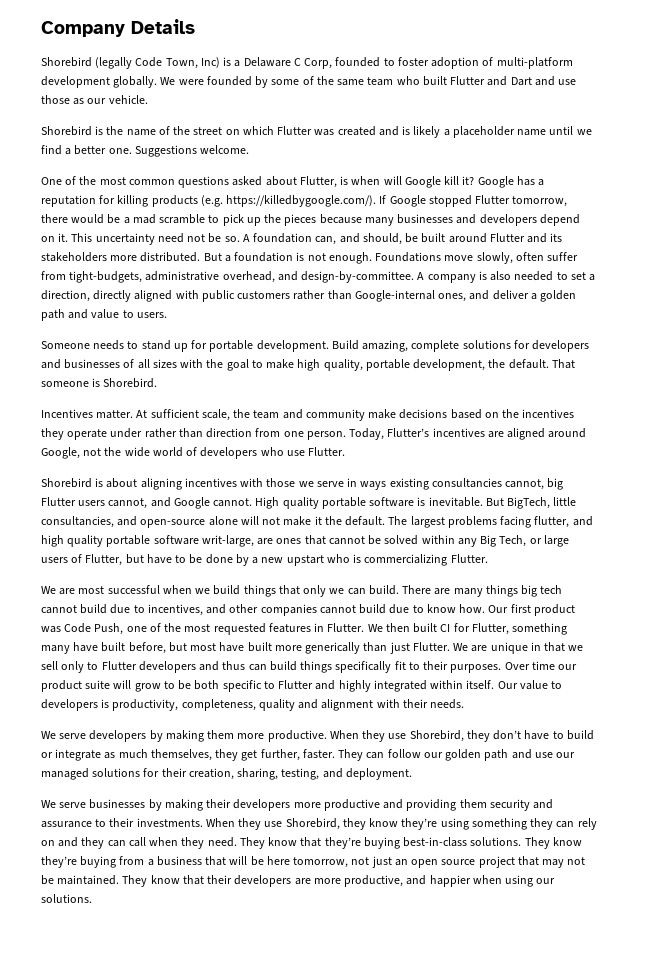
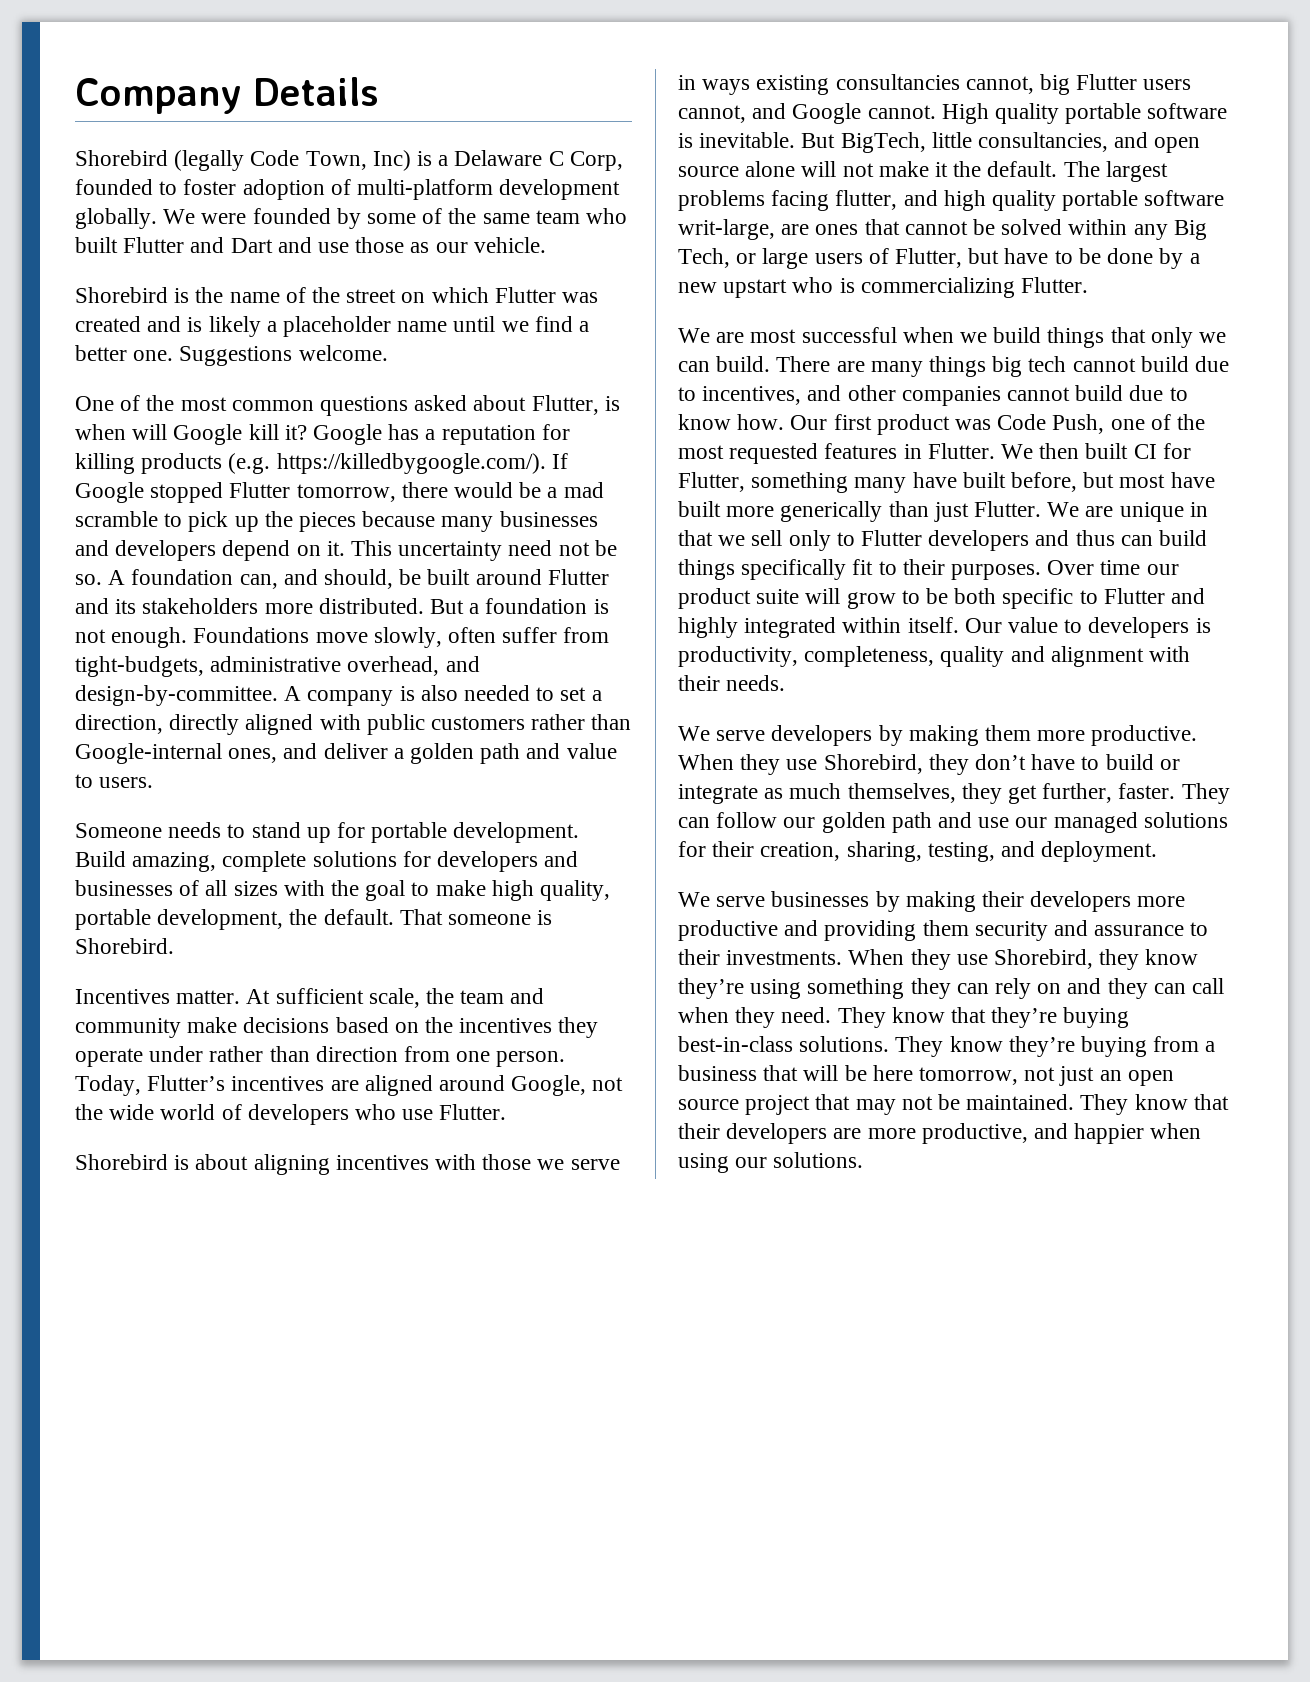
- But BigTech, little consultancies, and open-source alone will not make it the default.
+ But BigTech, little consultancies, and open source alone will not make it the default.

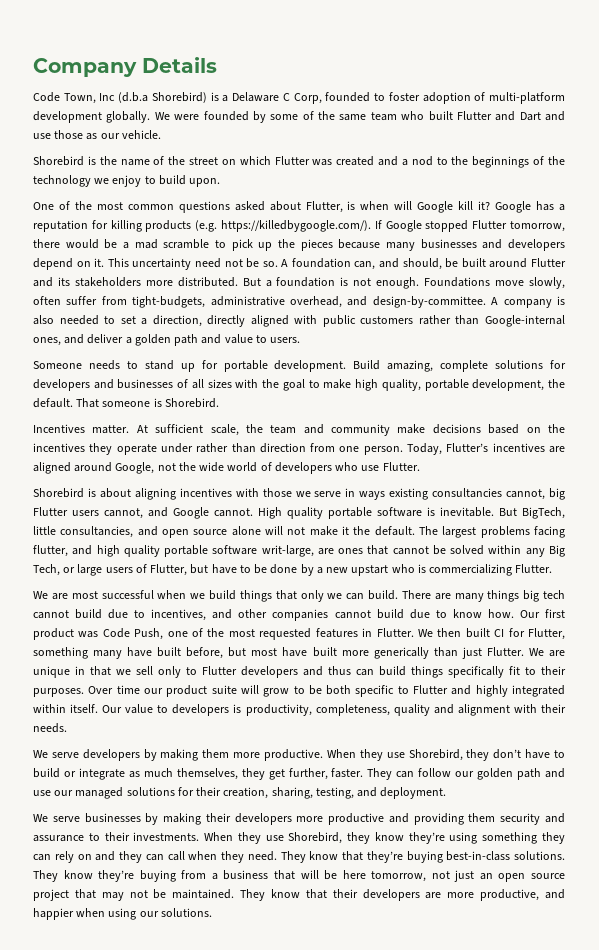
- Shorebird (legally Code Town, Inc) is a Delaware C Corp, founded to foster adoption of multi-platform development globally.
+ Code Town, Inc (d.b.a Shorebird) is a Delaware C Corp, founded to foster adoption of multi-platform development globally.
- Shorebird is the name of the street on which Flutter was created and is likely a placeholder name until we find a better one. Suggestions welcome.
+ Shorebird is the name of the street on which Flutter was created and a nod to the beginnings of the technology we enjoy to build upon.

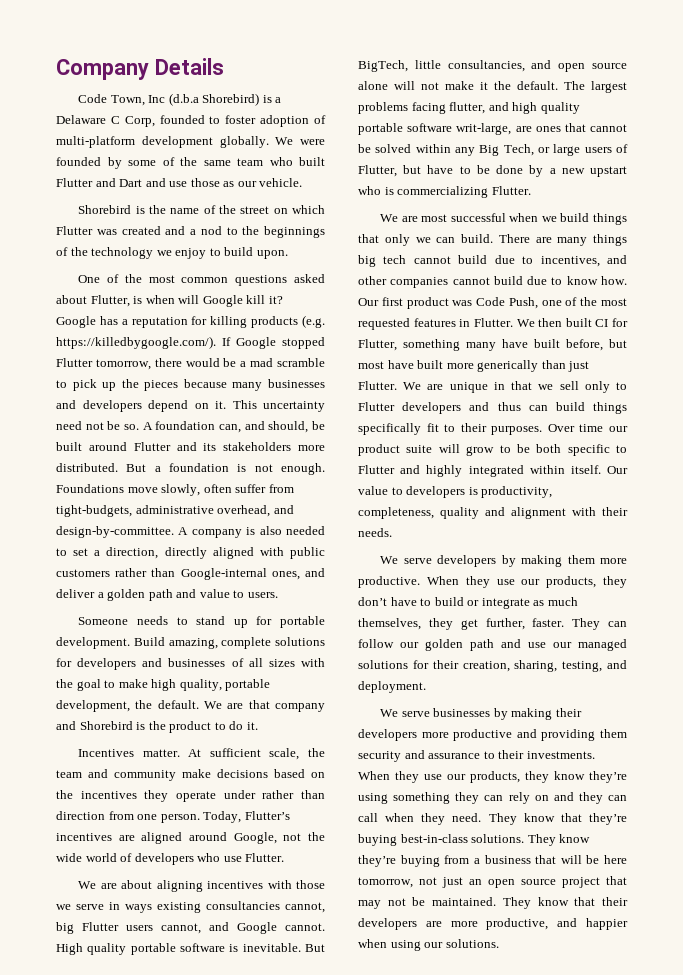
- That someone is Shorebird.
+ We are that company and Shorebird is the product to do it.
- Shorebird is about aligning incentives with those we serve in ways existing consultancies cannot, big Flutter users cannot, and Google cannot.
+ We are about aligning incentives with those we serve in ways existing consultancies cannot, big Flutter users cannot, and Google cannot.
- When they use Shorebird, they don’t have to build or integrate as much themselves, they get further, faster.
+ When they use our products, they don’t have to build or integrate as much themselves, they get further, faster.
- When they use Shorebird, they know they’re using something they can rely on and they can call when they need.
+ When they use our products, they know they’re using something they can rely on and they can call when they need.

